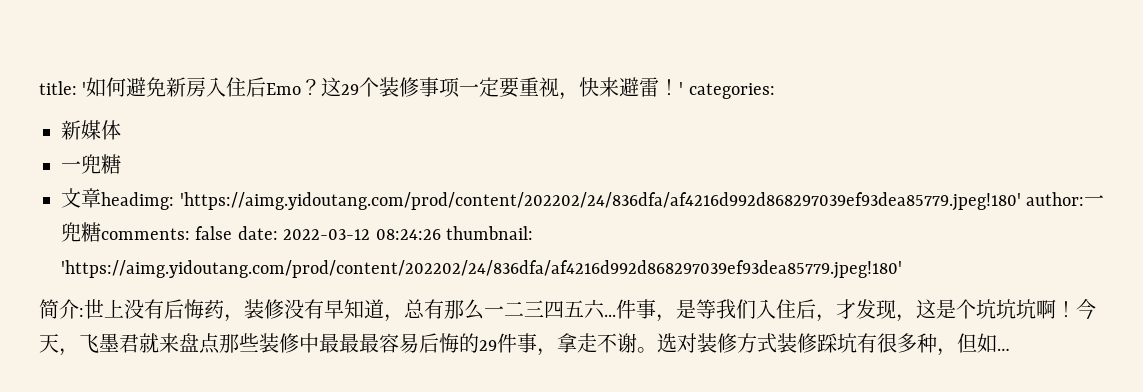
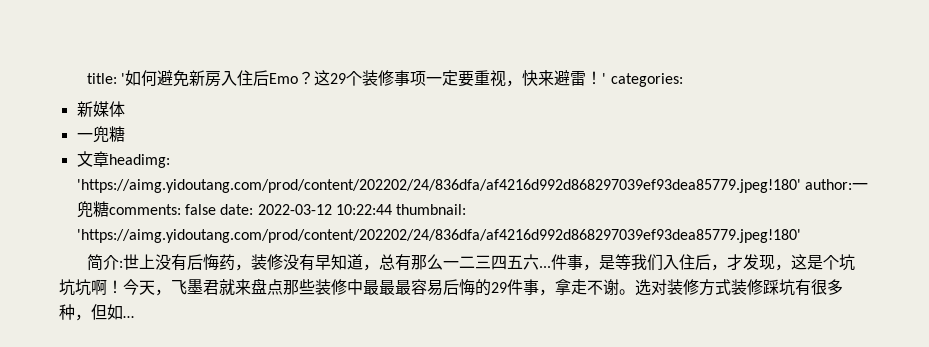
- 文章headimg: 'https://aimg.yidoutang.com/prod/content/202202/24/836dfa/af4216d992d868297039ef93dea85779.jpeg!180' author:一兜糖comments: false date: 2022-03-12 08:24:26 thumbnail: 'https://aimg.yidoutang.com/prod/content/202202/24/836dfa/af4216d992d868297039ef93dea85779.jpeg!180'
+ 文章headimg: 'https://aimg.yidoutang.com/prod/content/202202/24/836dfa/af4216d992d868297039ef93dea85779.jpeg!180' author:一兜糖comments: false date: 2022-03-12 10:22:44 thumbnail: 'https://aimg.yidoutang.com/prod/content/202202/24/836dfa/af4216d992d868297039ef93dea85779.jpeg!180'

